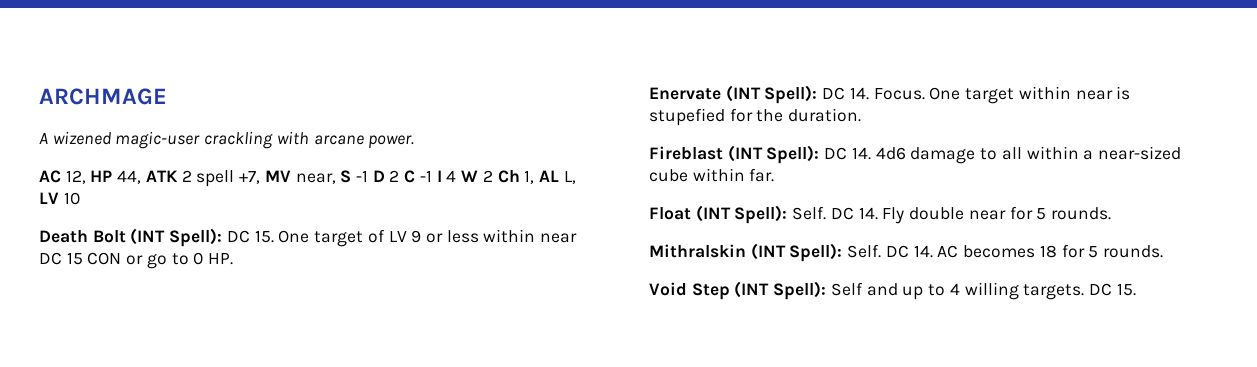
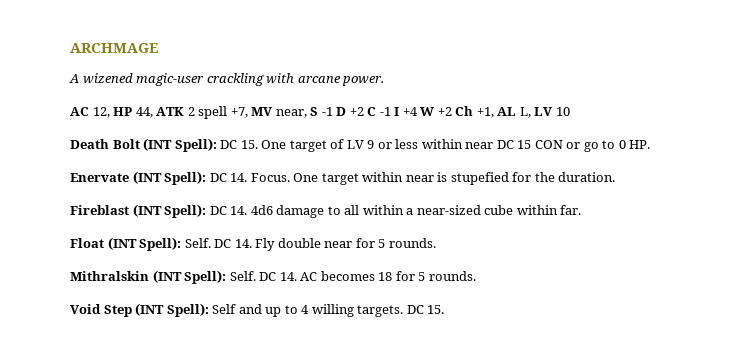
- AC 12, HP 44, ATK 2 spell +7, MV near, S -1 D 2 C -1 I 4 W 2 Ch 1, AL L, LV 10
+ AC 12, HP 44, ATK 2 spell +7, MV near, S -1 D +2 C -1 I +4 W +2 Ch +1, AL L, LV 10

